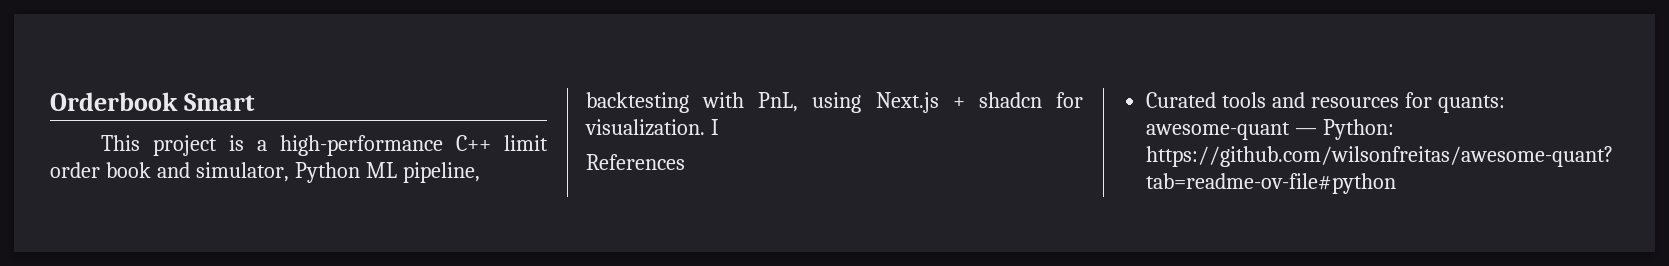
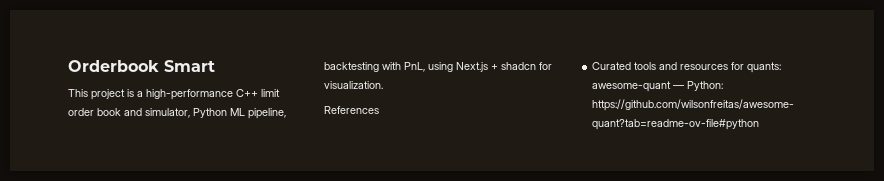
- I

